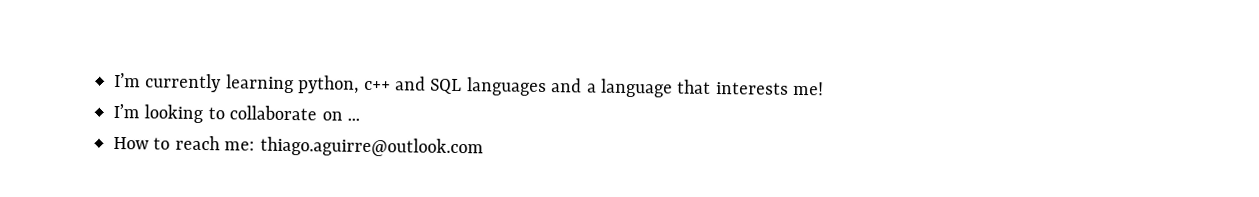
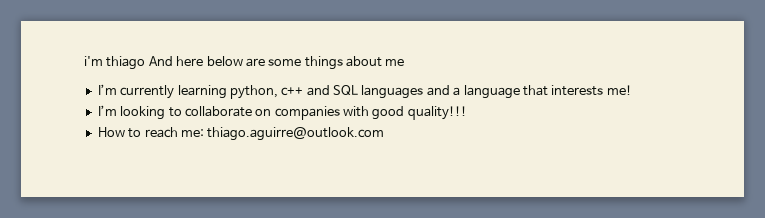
+ i'm thiago And here below are some things about me
- I’m looking to collaborate on ...
+ I’m looking to collaborate on companies with good quality!!!

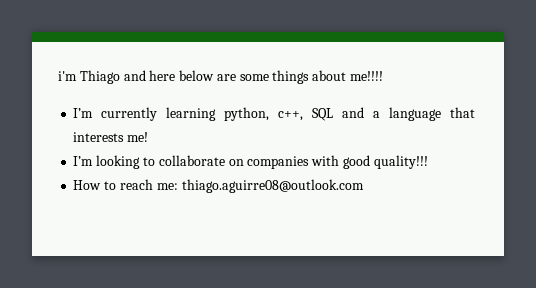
- i'm thiago And here below are some things about me
+ i'm Thiago and here below are some things about me!!!!
- I’m currently learning python, c++ and SQL languages and a language that interests me!
+ I’m currently learning python, c++, SQL and a language that interests me!
- How to reach me: thiago.aguirre@outlook.com
+ How to reach me: thiago.aguirre08@outlook.com

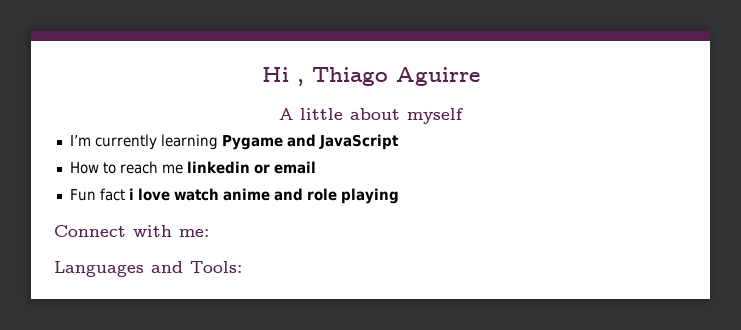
- i'm Thiago and here below are some things about me!!!!
- I’m currently learning python, c++, SQL and a language that interests me!
- I’m looking to collaborate on companies with good quality!!!
- How to reach me: thiago.aguirre08@outlook.com
+ Hi , Thiago Aguirre
+ A little about myself
+ I’m currently learning Pygame and JavaScript
+ How to reach me linkedin or email
+ Fun fact i love watch anime and role playing
+ Connect with me:
+ Languages and Tools:

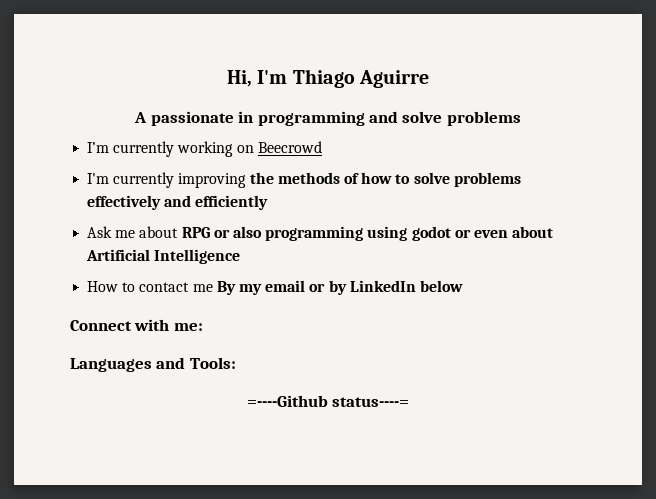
- Hi , Thiago Aguirre
+ Hi, I'm Thiago Aguirre
- A little about myself
- I’m currently learning Pygame and JavaScript
- How to reach me linkedin or email
- Fun fact i love watch anime and role playing
+ A passionate in programming and solve problems
+ I’m currently working on Beecrowd
+ I'm currently improving the methods of how to solve problems effectively and efficiently
+ Ask me about RPG or also programming using godot or even about Artificial Intelligence
+ How to contact me By my email or by LinkedIn below
+ =----Github status----=

